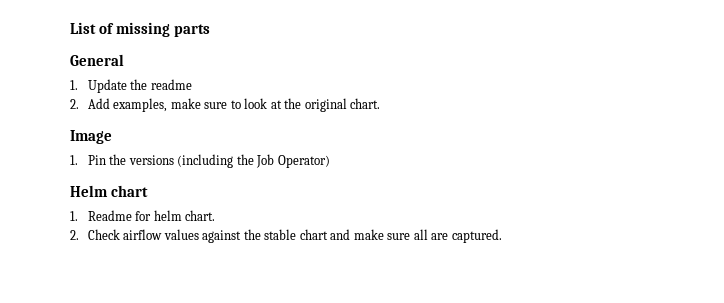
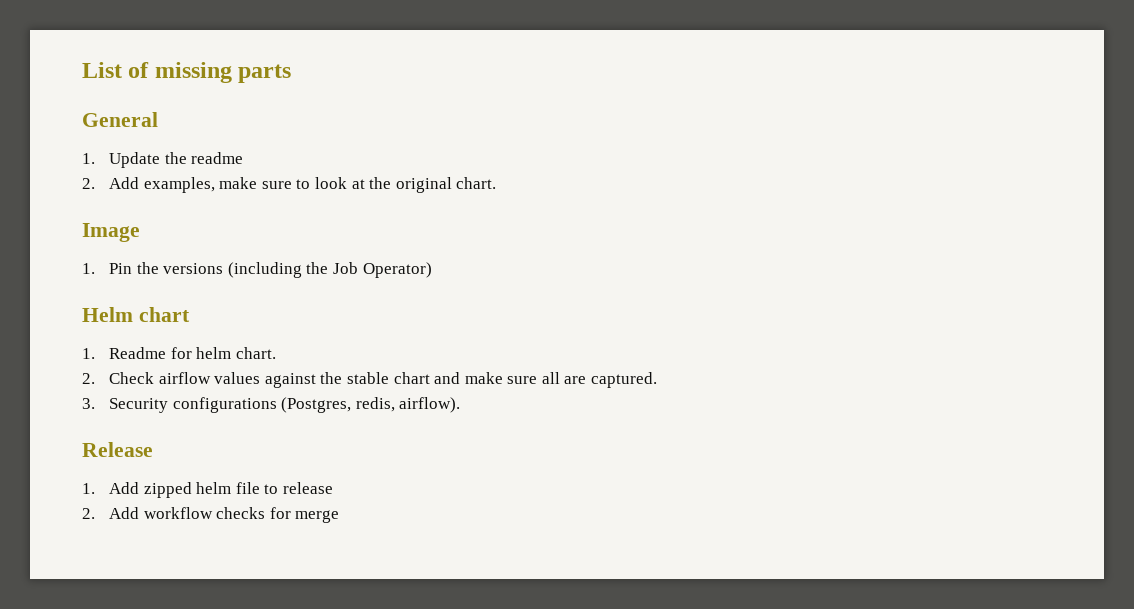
+ 3. Security configurations (Postgres, redis, airflow).
+ Release
+ 1. Add zipped helm file to release
+ 2. Add workflow checks for merge

